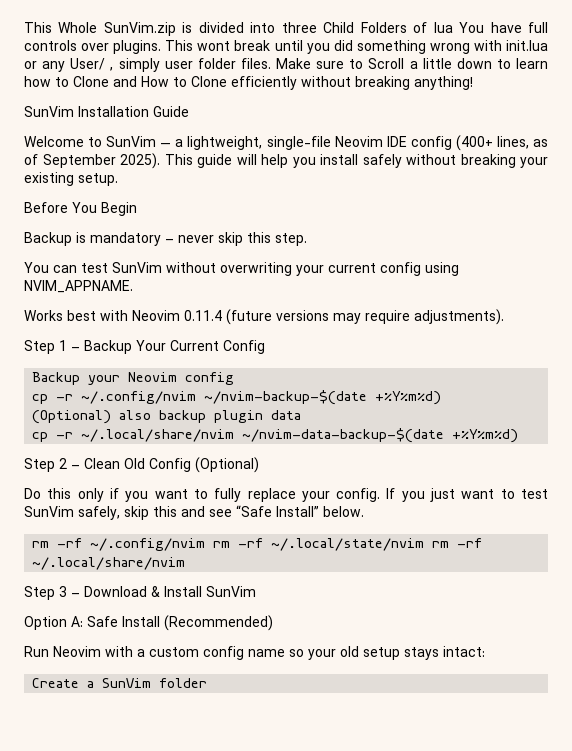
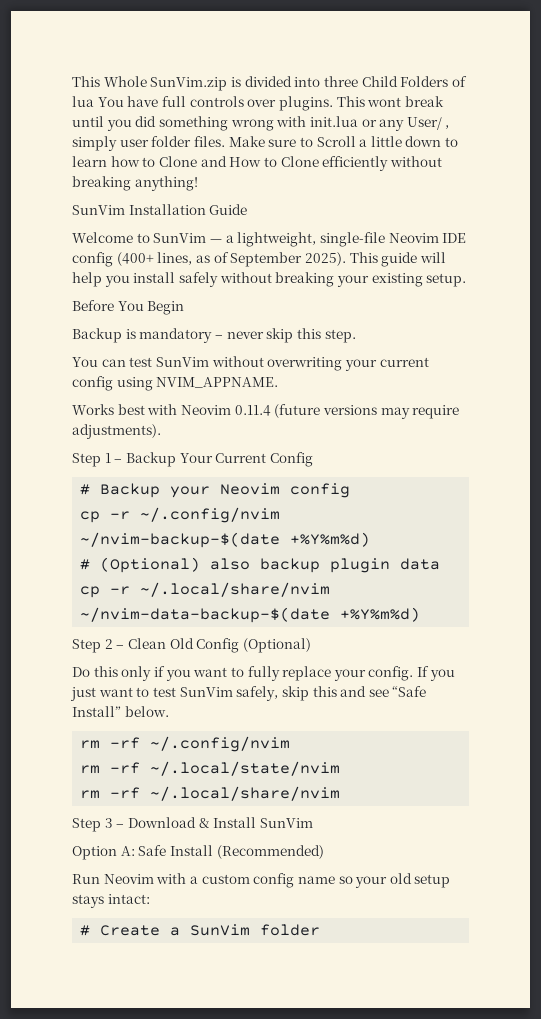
- Backup your Neovim config
+ # Backup your Neovim config
- (Optional) also backup plugin data
+ # (Optional) also backup plugin data
- rm -rf ~/.config/nvim rm -rf ~/.local/state/nvim rm -rf ~/.local/share/nvim
+ rm -rf ~/.config/nvim
+ rm -rf ~/.local/state/nvim
+ rm -rf ~/.local/share/nvim
- Create a SunVim folder
+ # Create a SunVim folder

